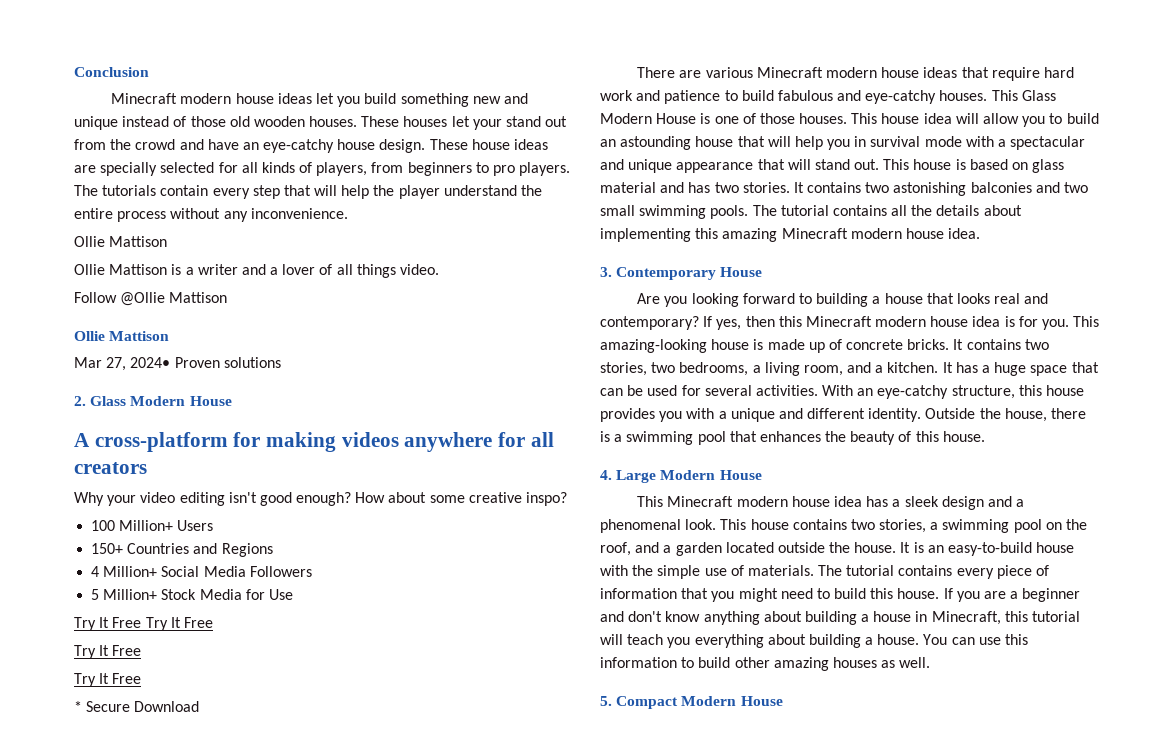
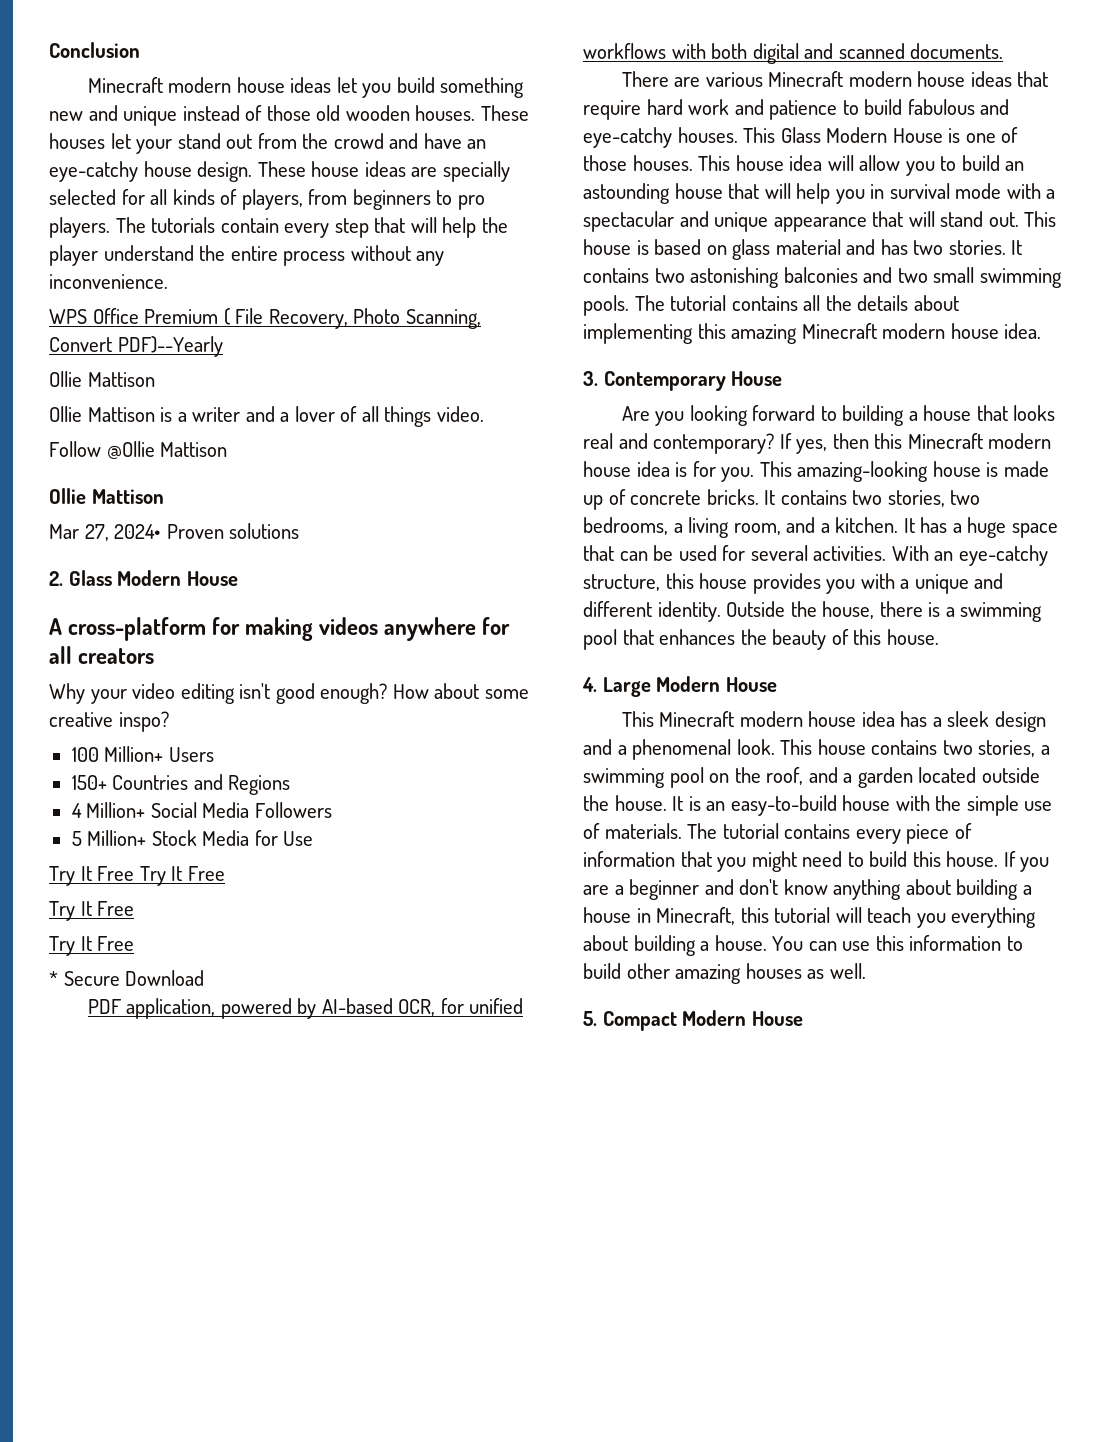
+ WPS Office Premium ( File Recovery, Photo Scanning, Convert PDF)--Yearly
+ PDF application, powered by AI-based OCR, for unified workflows with both digital and scanned documents.

